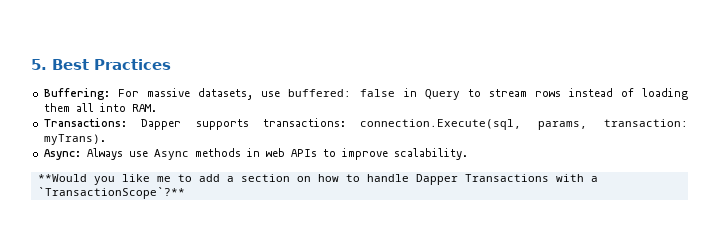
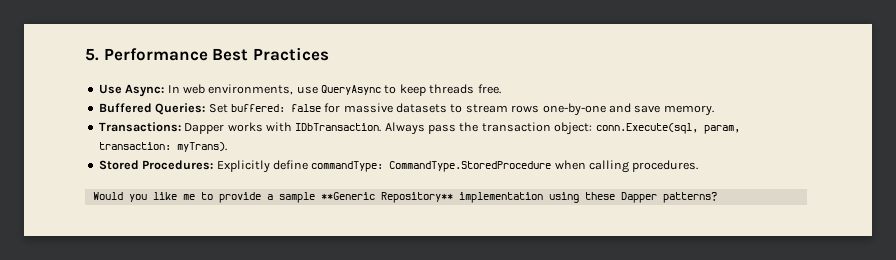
- 5. Best Practices
+ 5. Performance Best Practices
- Buffering: For massive datasets, use buffered: false in Query to stream rows instead of loading them all into RAM.
- Transactions: Dapper supports transactions: connection.Execute(sql, params, transaction: myTrans).
- Async: Always use Async methods in web APIs to improve scalability.
- **Would you like me to add a section on how to handle Dapper Transactions with a `TransactionScope`?**
+ Use Async: In web environments, use QueryAsync to keep threads free.
+ Buffered Queries: Set buffered: false for massive datasets to stream rows one-by-one and save memory.
+ Transactions: Dapper works with IDbTransaction. Always pass the transaction object: conn.Execute(sql, param, transaction: myTrans).
+ Stored Procedures: Explicitly define commandType: CommandType.StoredProcedure when calling procedures.
+ Would you like me to provide a sample **Generic Repository** implementation using these Dapper patterns?

